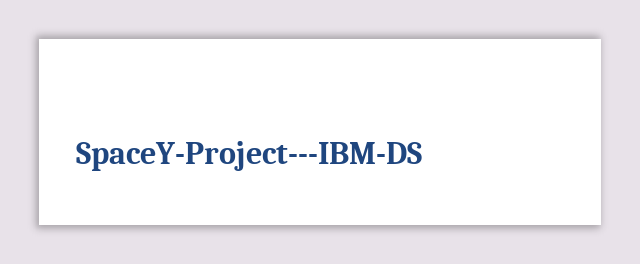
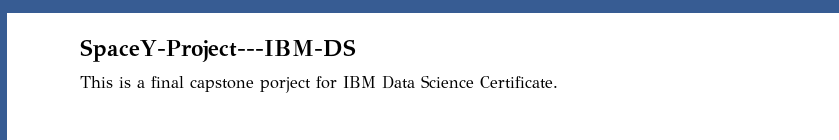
+ This is a final capstone porject for IBM Data Science Certificate.

